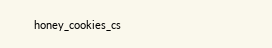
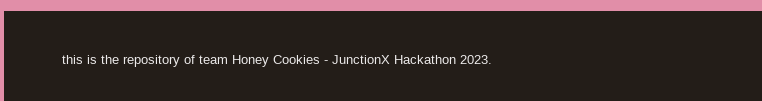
- honey_cookies_cs
+ this is the repository of team Honey Cookies - JunctionX Hackathon 2023.

